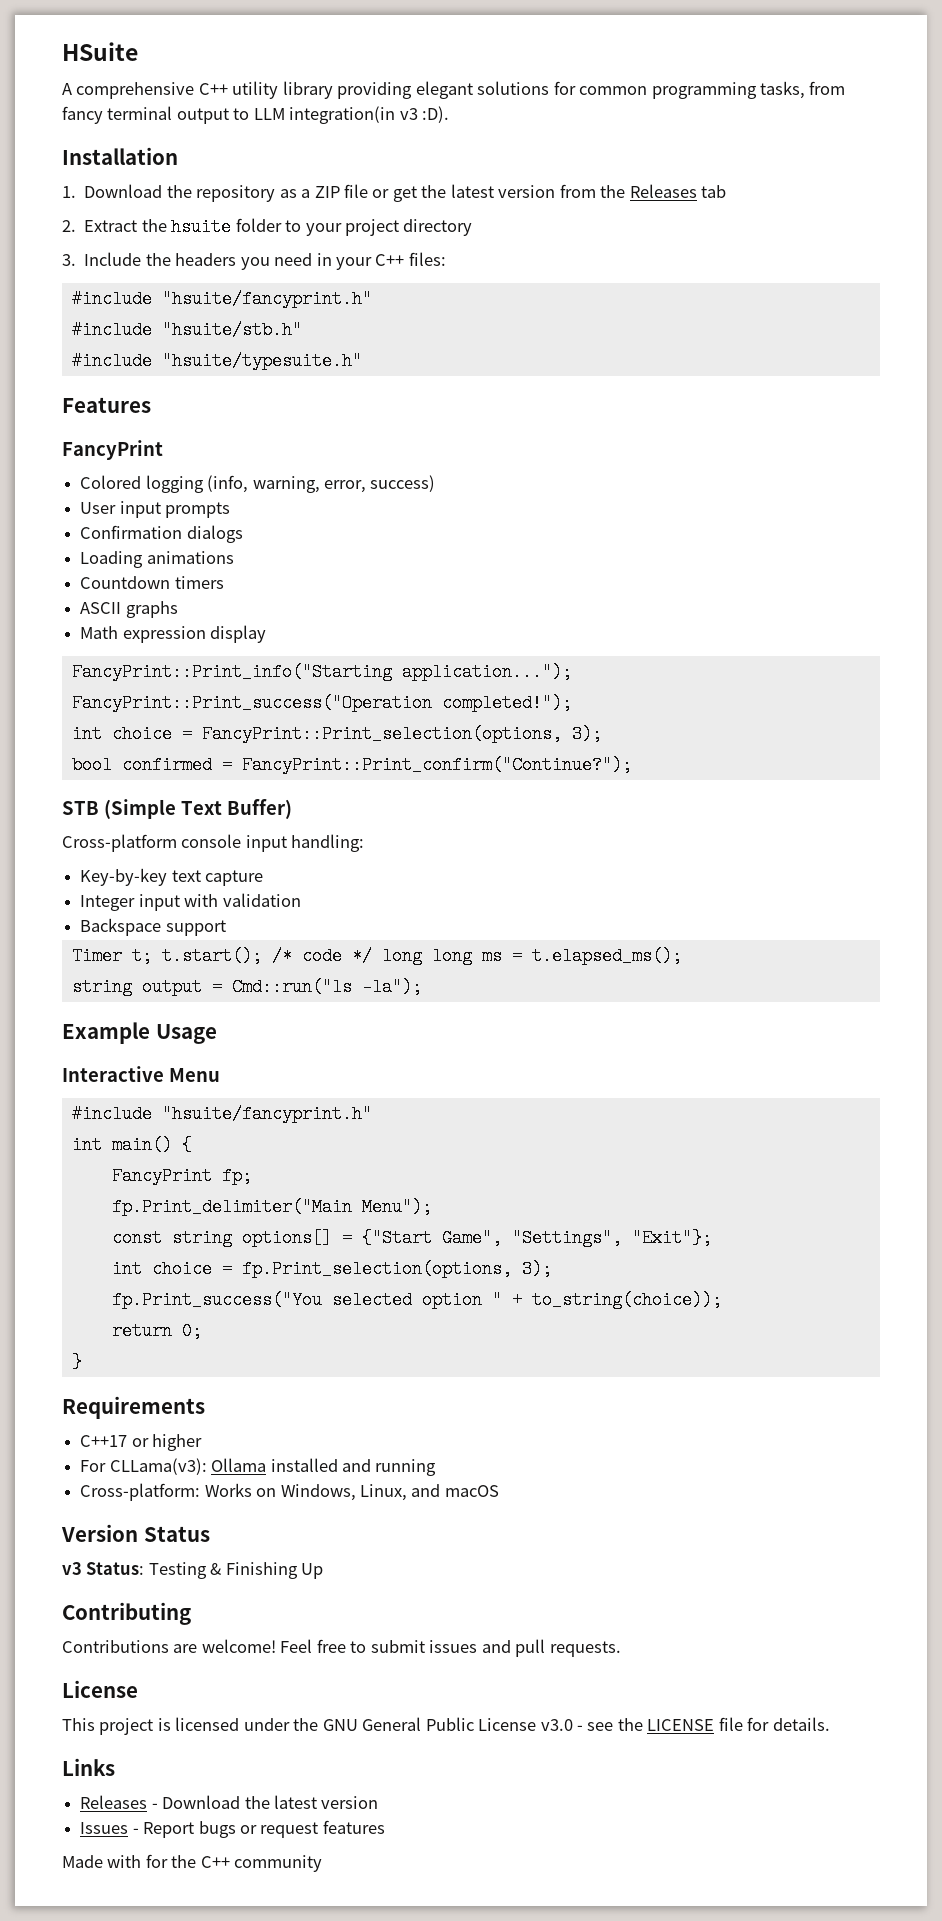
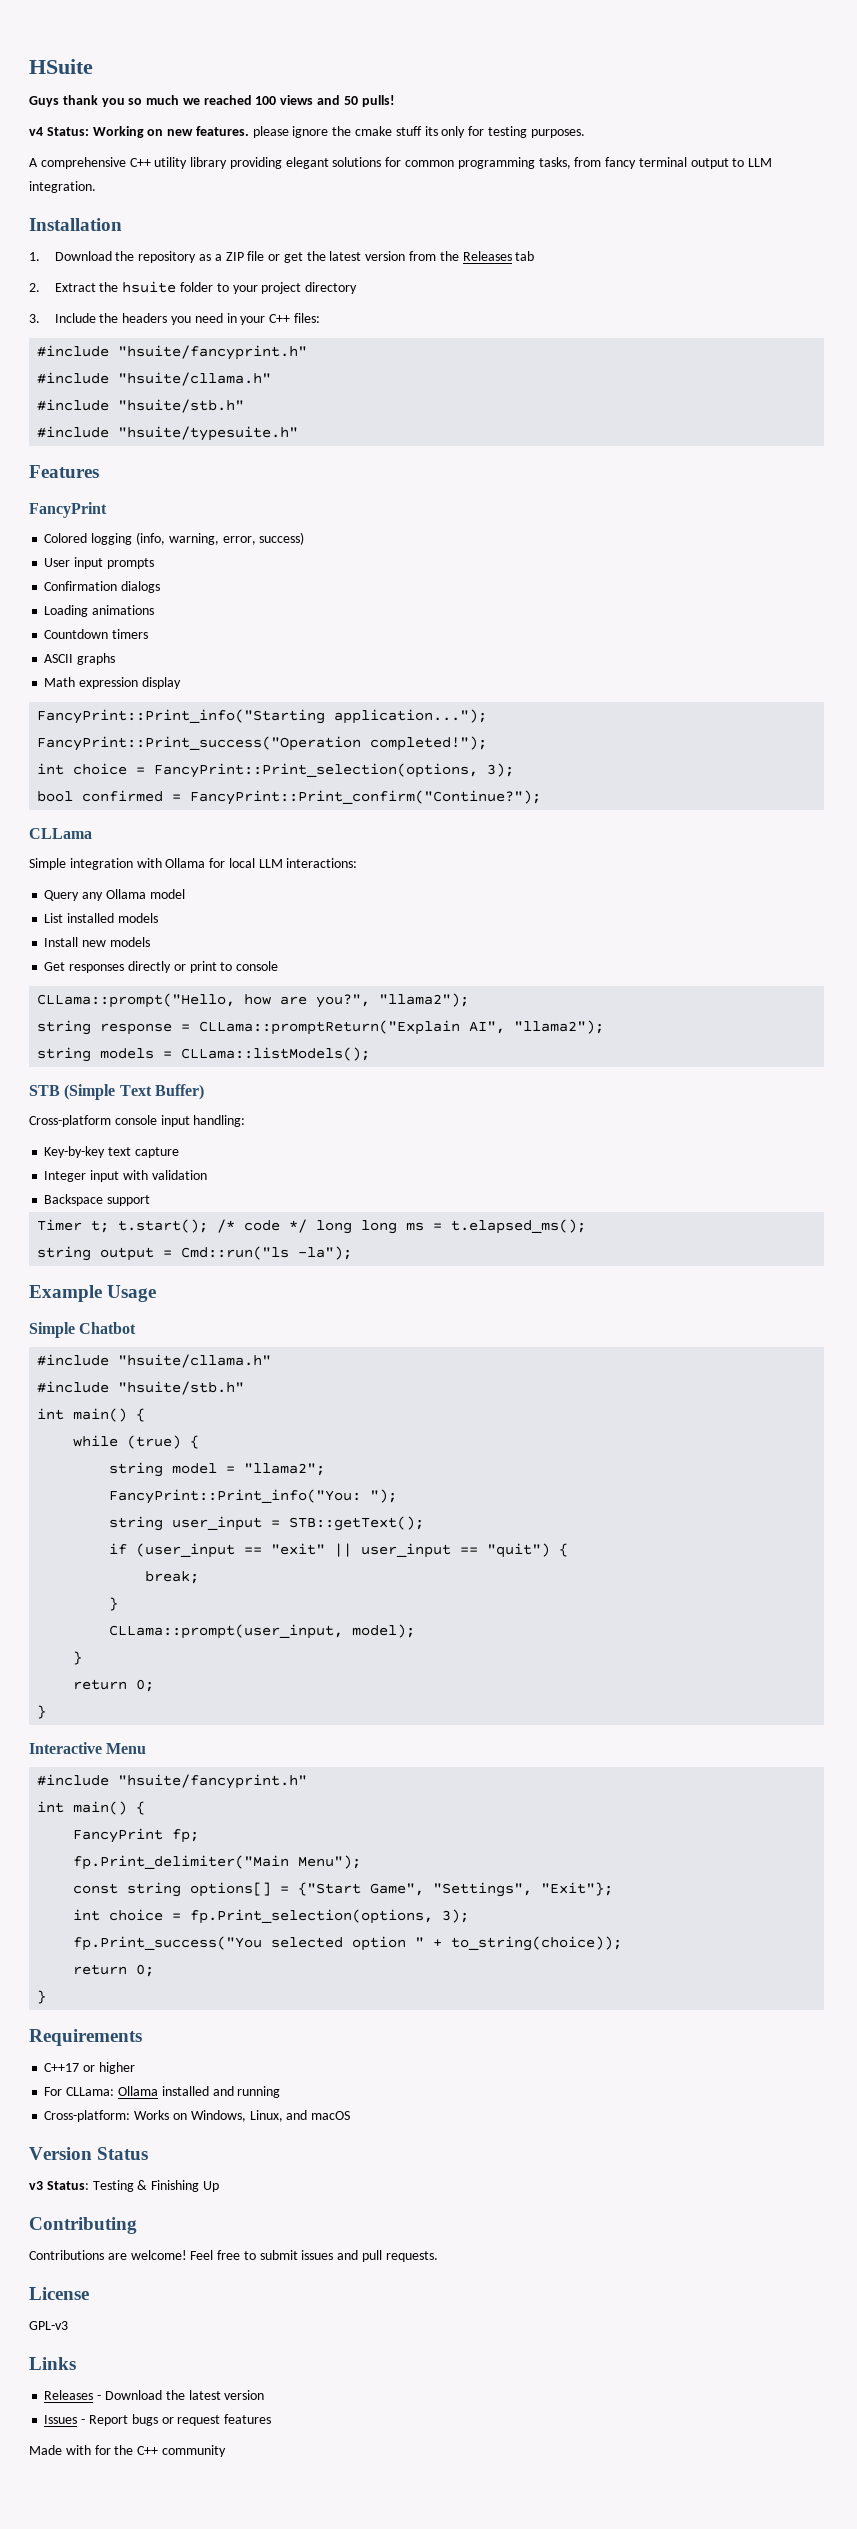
+ Guys thank you so much we reached 100 views and 50 pulls!
+ v4 Status: Working on new features. please ignore the cmake stuff its only for testing purposes.
- A comprehensive C++ utility library providing elegant solutions for common programming tasks, from fancy terminal output to LLM integration(in v3 :D).
+ A comprehensive C++ utility library providing elegant solutions for common programming tasks, from fancy terminal output to LLM integration.
  3. Include the headers you need in your C++ files:
  #include "hsuite/fancyprint.h"
+ #include "hsuite/cllama.h"
+ CLLama
+ Simple integration with Ollama for local LLM interactions:
+ Query any Ollama model
+ List installed models
+ Install new models
+ Get responses directly or print to console
+ CLLama::prompt("Hello, how are you?", "llama2");
+ string response = CLLama::promptReturn("Explain AI", "llama2");
+ string models = CLLama::listModels();
+ Simple Chatbot
+ #include "hsuite/cllama.h"
+ #include "hsuite/stb.h"
+ int main() {
+ while (true) {
+ string model = "llama2";
+ FancyPrint::Print_info("You: ");
+ string user_input = STB::getText();
+ if (user_input == "exit" || user_input == "quit") {
+ break;
+ }
+ CLLama::prompt(user_input, model);
+ }
+ return 0;
+ }
- For CLLama(v3): Ollama installed and running
+ For CLLama: Ollama installed and running
- This project is licensed under the GNU General Public License v3.0 - see the LICENSE file for details.
+ GPL-v3

